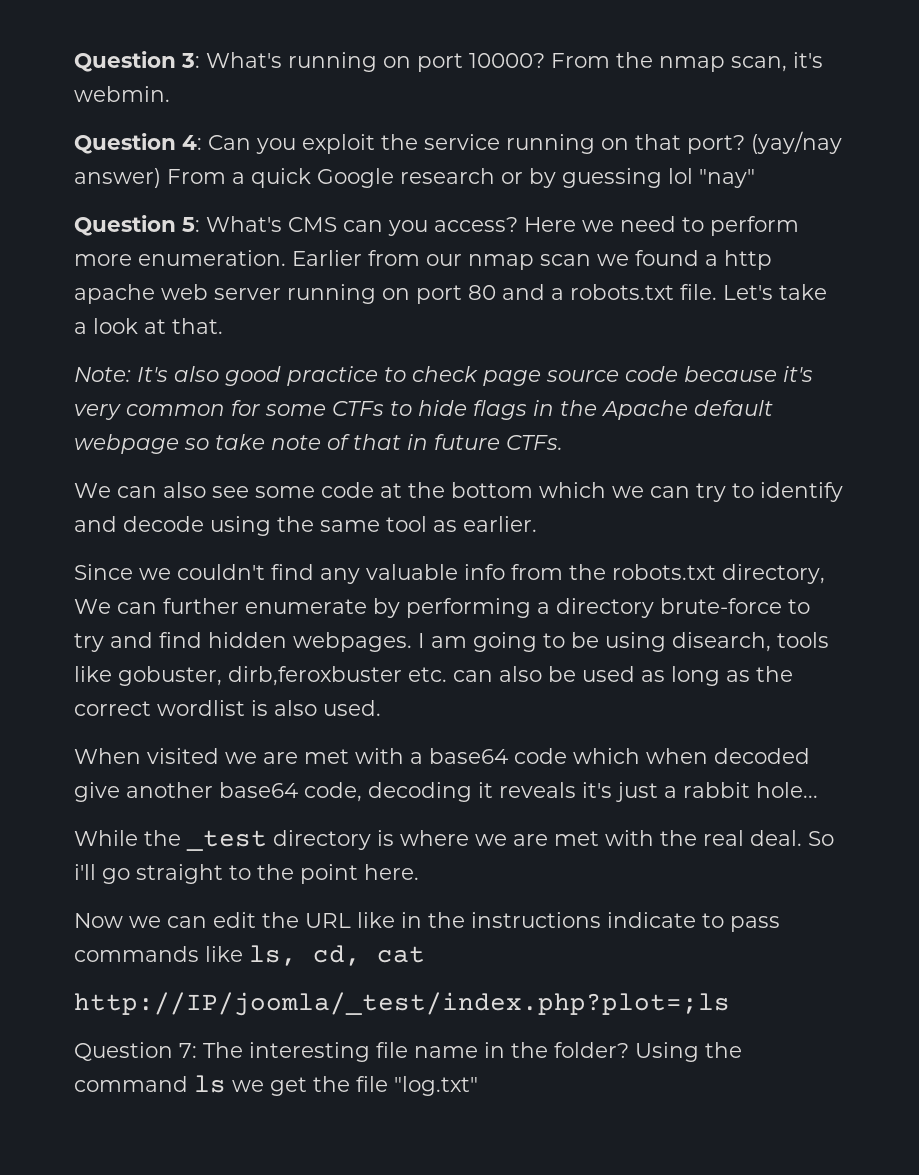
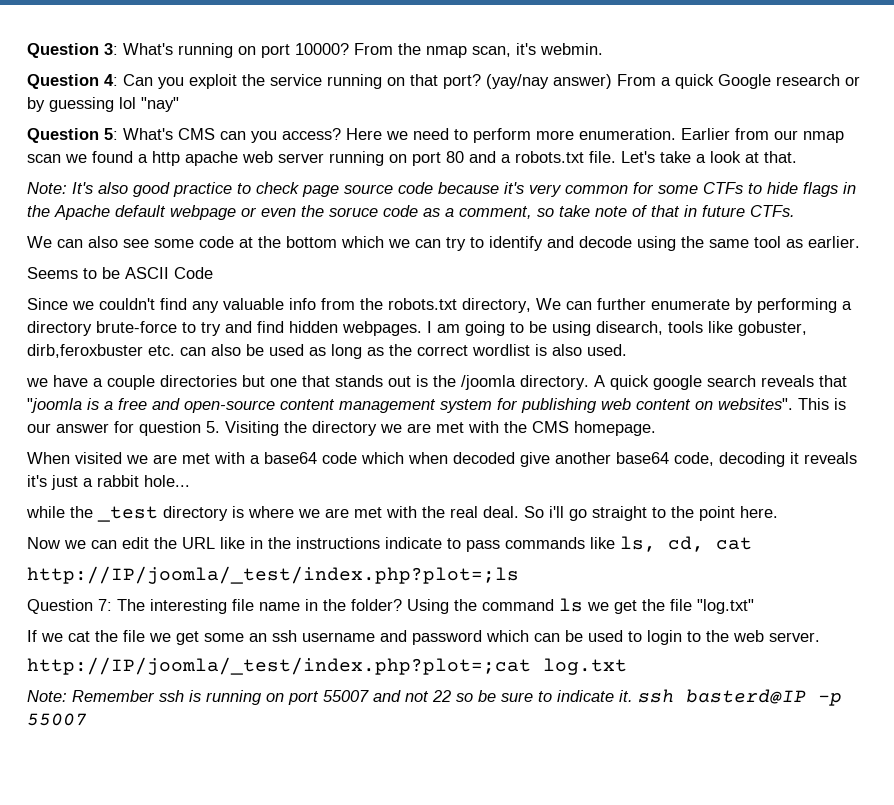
- Note: It's also good practice to check page source code because it's very common for some CTFs to hide flags in the Apache default webpage so take note of that in future CTFs.
+ Note: It's also good practice to check page source code because it's very common for some CTFs to hide flags in the Apache default webpage or even the soruce code as a comment, so take note of that in future CTFs.
+ Seems to be ASCII Code
+ we have a couple directories but one that stands out is the /joomla directory. A quick google search reveals that "joomla is a free and open-source content management system for publishing web content on websites". This is our answer for question 5. Visiting the directory we are met with the CMS homepage.
- While the _test directory is where we are met with the real deal.
+ while the _test directory is where we are met with the real deal.
+ If we cat the file we get some an ssh username and password which can be used to login to the web server.
+ http://IP/joomla/_test/index.php?plot=;cat log.txt
+ Note: Remember ssh is running on port 55007 and not 22 so be sure to indicate it. ssh basterd@IP -p 55007

